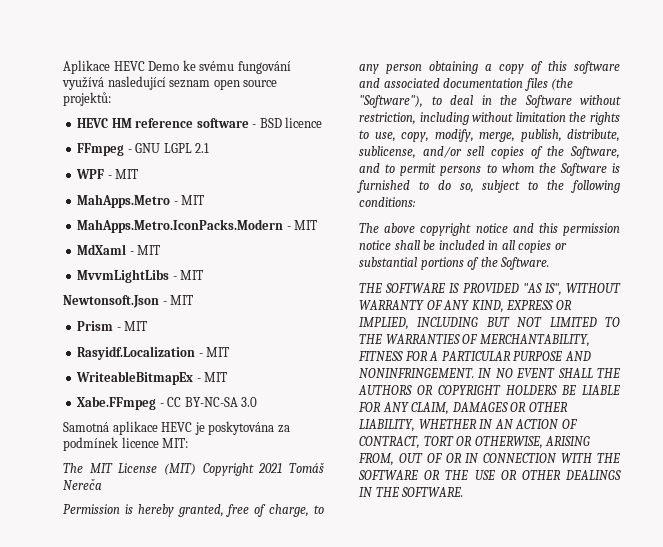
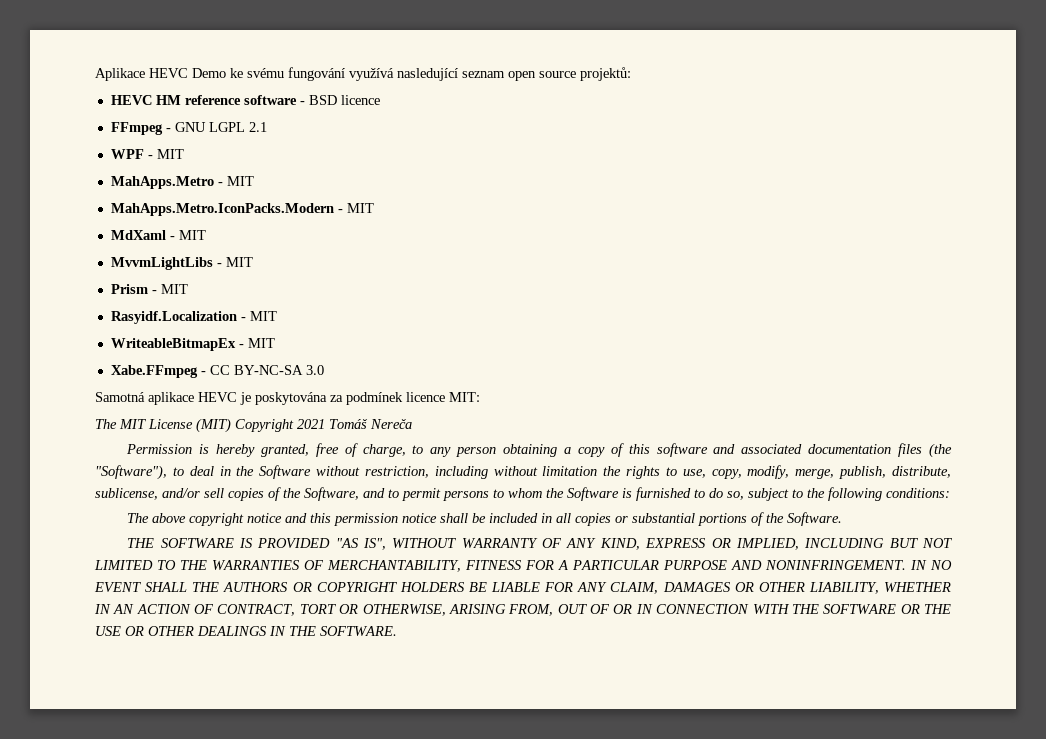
- Newtonsoft.Json - MIT

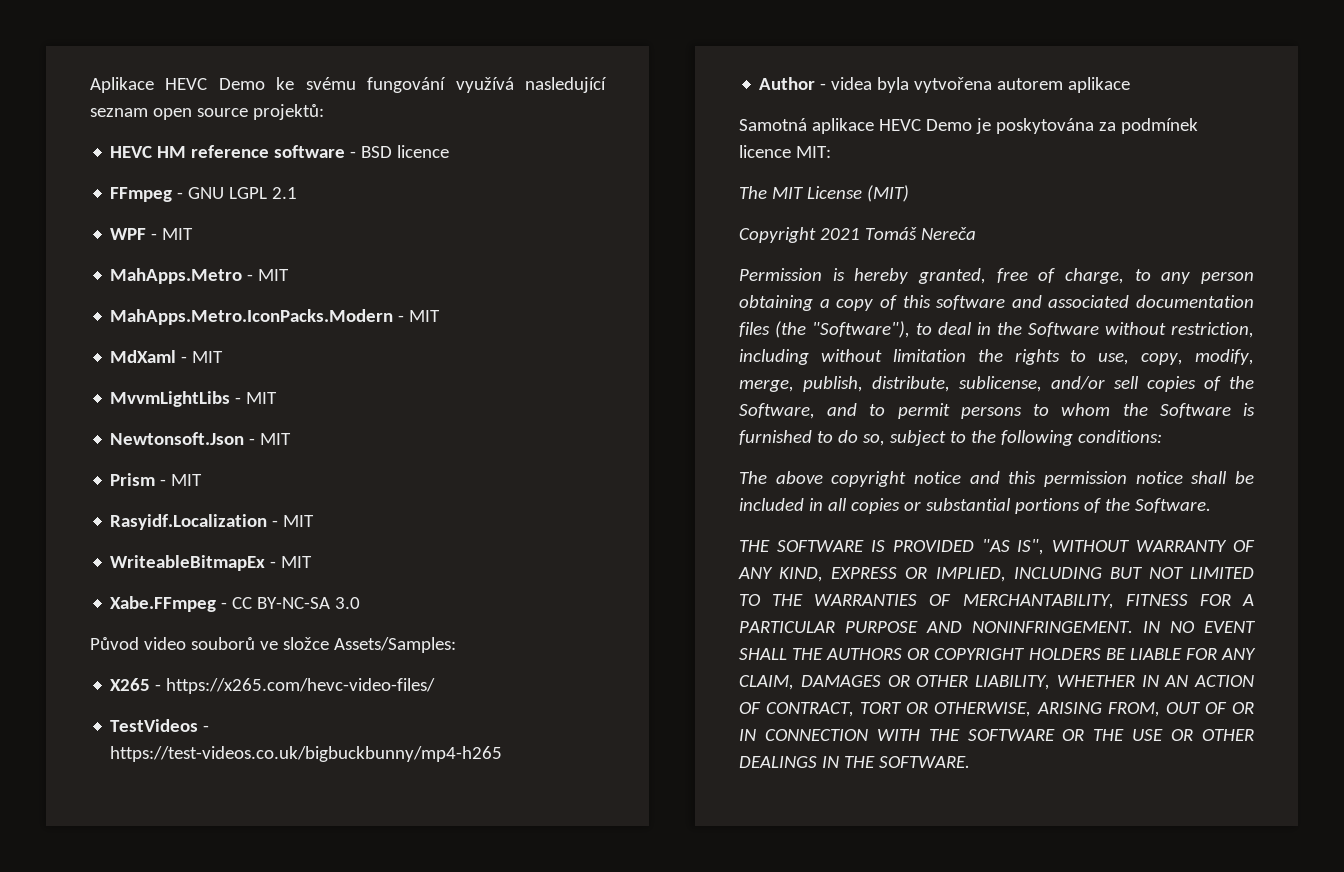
+ Newtonsoft.Json - MIT
+ Původ video souborů ve složce Assets/Samples:
+ X265 - https://x265.com/hevc-video-files/
+ TestVideos - https://test-videos.co.uk/bigbuckbunny/mp4-h265
+ Author - videa byla vytvořena autorem aplikace
- Samotná aplikace HEVC je poskytována za podmínek licence MIT:
+ Samotná aplikace HEVC Demo je poskytována za podmínek licence MIT:
- The MIT License (MIT) Copyright 2021 Tomáš Nereča
+ The MIT License (MIT)
+ Copyright 2021 Tomáš Nereča

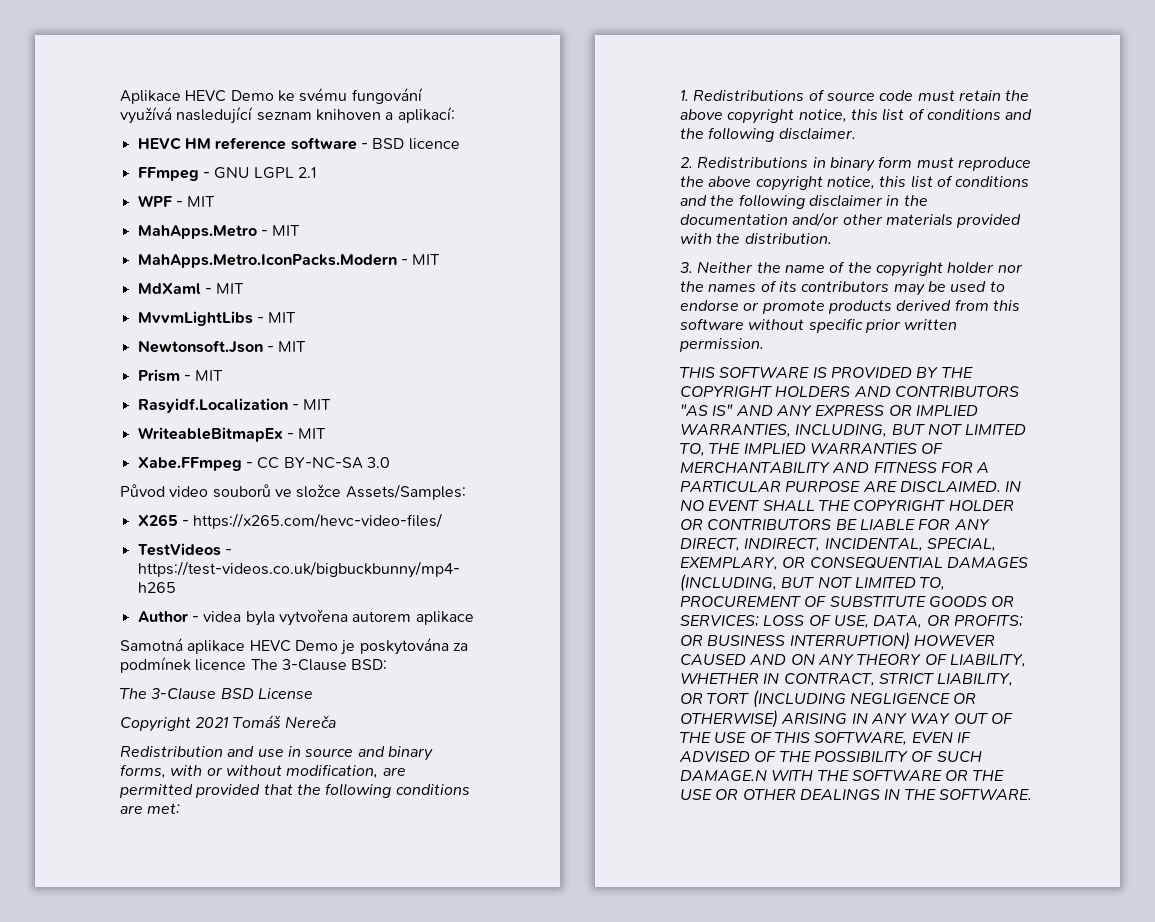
- Aplikace HEVC Demo ke svému fungování využívá nasledující seznam open source projektů:
+ Aplikace HEVC Demo ke svému fungování využívá nasledující seznam knihoven a aplikací:
- Samotná aplikace HEVC Demo je poskytována za podmínek licence MIT:
- The MIT License (MIT)
+ Samotná aplikace HEVC Demo je poskytována za podmínek licence The 3-Clause BSD:
+ The 3-Clause BSD License
- Permission is hereby granted, free of charge, to any person obtaining a copy of this software and associated documentation files (the "Software"), to deal in the Software without restriction, including without limitation the rights to use, copy, modify, merge, publish, distribute, sublicense, and/or sell copies of the Software, and to permit persons to whom the Software is furnished to do so, subject to the following conditions:
- The above copyright notice and this permission notice shall be included in all copies or substantial portions of the Software.
- THE SOFTWARE IS PROVIDED "AS IS", WITHOUT WARRANTY OF ANY KIND, EXPRESS OR IMPLIED, INCLUDING BUT NOT LIMITED TO THE WARRANTIES OF MERCHANTABILITY, FITNESS FOR A PARTICULAR PURPOSE AND NONINFRINGEMENT.
+ Redistribution and use in source and binary forms, with or without modification, are permitted provided that the following conditions are met:
+ 1. Redistributions of source code must retain the above copyright notice, this list of conditions and the following disclaimer.
+ 2. Redistributions in binary form must reproduce the above copyright notice, this list of conditions and the following disclaimer in the documentation and/or other materials provided with the distribution.
+ 3. Neither the name of the copyright holder nor the names of its contributors may be used to endorse or promote products derived from this software without specific prior written permission.
+ THIS SOFTWARE IS PROVIDED BY THE COPYRIGHT HOLDERS AND CONTRIBUTORS "AS IS" AND ANY EXPRESS OR IMPLIED WARRANTIES, INCLUDING, BUT NOT LIMITED TO, THE IMPLIED WARRANTIES OF MERCHANTABILITY AND FITNESS FOR A PARTICULAR PURPOSE ARE DISCLAIMED.
- IN NO EVENT SHALL THE AUTHORS OR COPYRIGHT HOLDERS BE LIABLE FOR ANY CLAIM, DAMAGES OR OTHER LIABILITY, WHETHER IN AN ACTION OF CONTRACT, TORT OR OTHERWISE, ARISING FROM, OUT OF OR IN CONNECTION WITH THE SOFTWARE OR THE USE OR OTHER DEALINGS IN THE SOFTWARE.
+ IN NO EVENT SHALL THE COPYRIGHT HOLDER OR CONTRIBUTORS BE LIABLE FOR ANY DIRECT, INDIRECT, INCIDENTAL, SPECIAL, EXEMPLARY, OR CONSEQUENTIAL DAMAGES (INCLUDING, BUT NOT LIMITED TO, PROCUREMENT OF SUBSTITUTE GOODS OR SERVICES; LOSS OF USE, DATA, OR PROFITS; OR BUSINESS INTERRUPTION) HOWEVER CAUSED AND ON ANY THEORY OF LIABILITY, WHETHER IN CONTRACT, STRICT LIABILITY, OR TORT (INCLUDING NEGLIGENCE OR OTHERWISE) ARISING IN ANY WAY OUT OF THE USE OF THIS SOFTWARE, EVEN IF ADVISED OF THE POSSIBILITY OF SUCH DAMAGE.N WITH THE SOFTWARE OR THE USE OR OTHER DEALINGS IN THE SOFTWARE.

